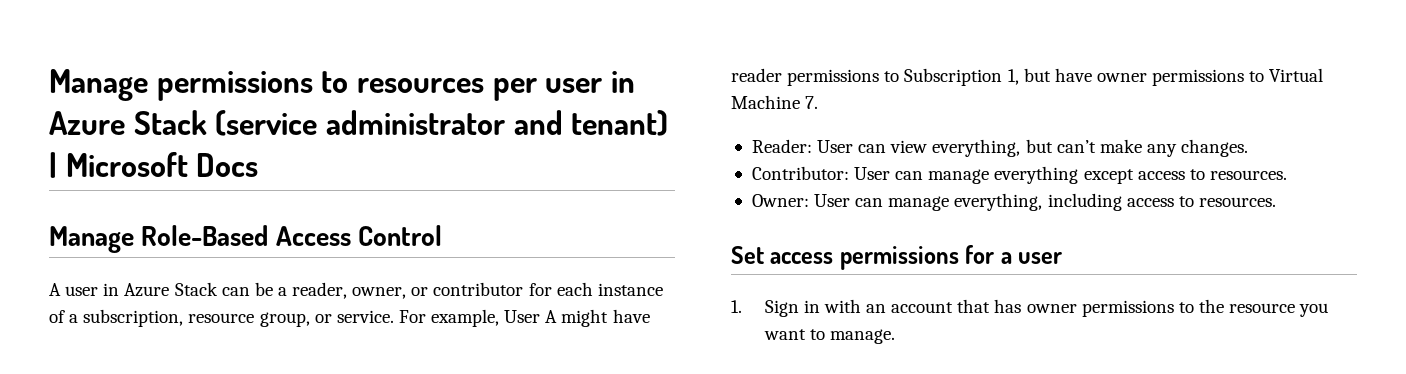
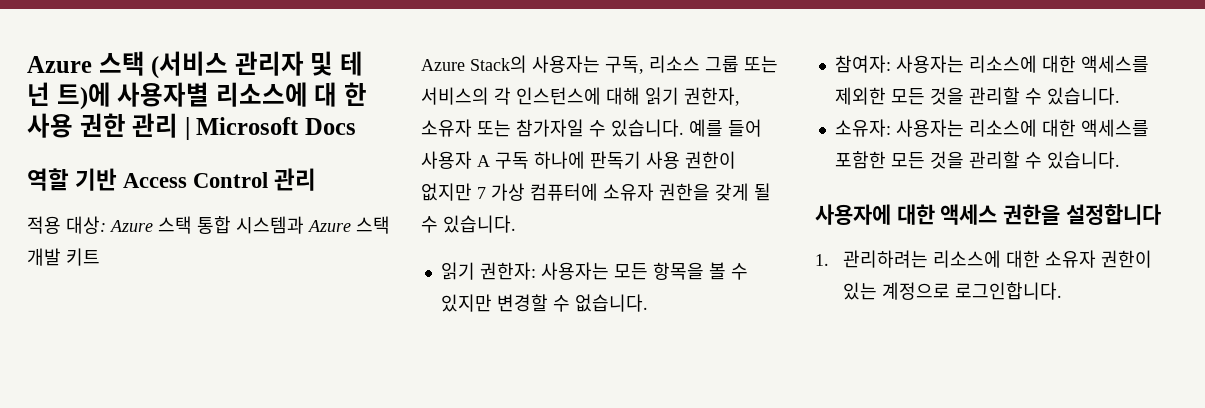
- Manage permissions to resources per user in Azure Stack (service administrator and tenant) | Microsoft Docs
+ Azure 스택 (서비스 관리자 및 테 넌 트)에 사용자별 리소스에 대 한 사용 권한 관리 | Microsoft Docs
- Manage Role-Based Access Control
- A user in Azure Stack can be a reader, owner, or contributor for each instance of a subscription, resource group, or service. For example, User A might have reader permissions to Subscription 1, but have owner permissions to Virtual Machine 7.
- Reader: User can view everything, but can’t make any changes.
- Contributor: User can manage everything except access to resources.
- Owner: User can manage everything, including access to resources.
- Set access permissions for a user
- 1. Sign in with an account that has owner permissions to the resource you want to manage.
+ 역할 기반 Access Control 관리
+ 적용 대상: Azure 스택 통합 시스템과 Azure 스택 개발 키트
+ Azure Stack의 사용자는 구독, 리소스 그룹 또는 서비스의 각 인스턴스에 대해 읽기 권한자, 소유자 또는 참가자일 수 있습니다. 예를 들어 사용자 A 구독 하나에 판독기 사용 권한이 없지만 7 가상 컴퓨터에 소유자 권한을 갖게 될 수 있습니다.
+ 읽기 권한자: 사용자는 모든 항목을 볼 수 있지만 변경할 수 없습니다.
+ 참여자: 사용자는 리소스에 대한 액세스를 제외한 모든 것을 관리할 수 있습니다.
+ 소유자: 사용자는 리소스에 대한 액세스를 포함한 모든 것을 관리할 수 있습니다.
+ 사용자에 대한 액세스 권한을 설정합니다
+ 1. 관리하려는 리소스에 대한 소유자 권한이 있는 계정으로 로그인합니다.

